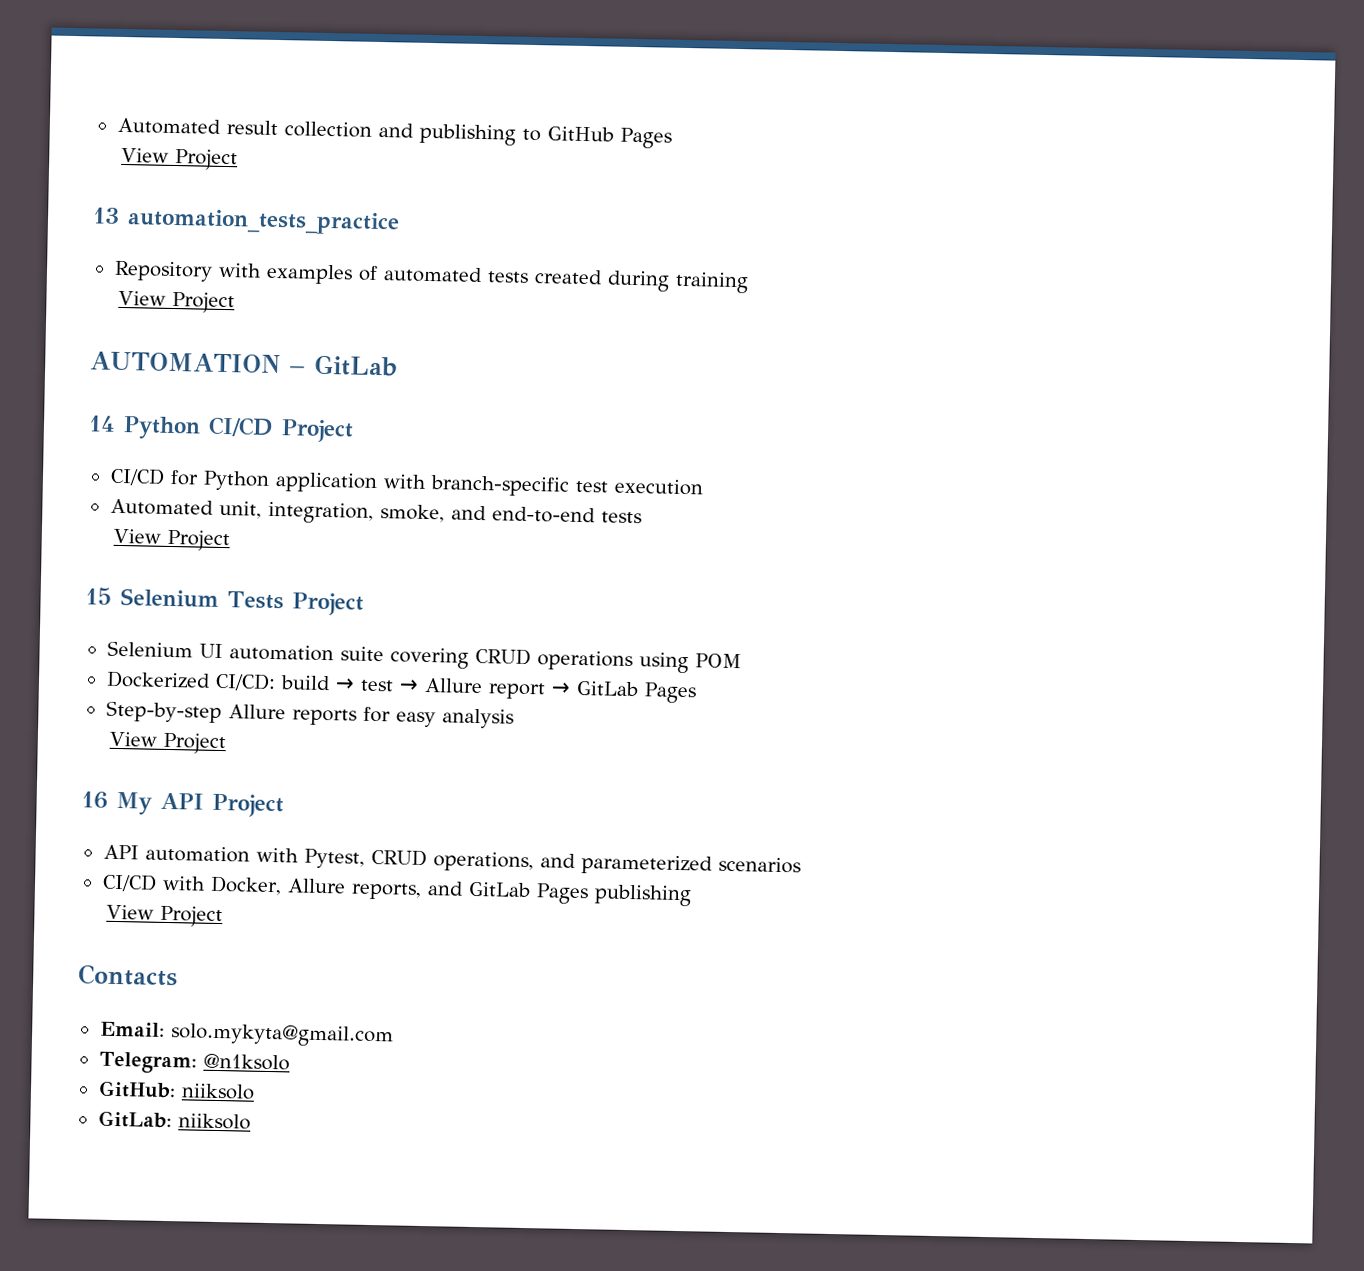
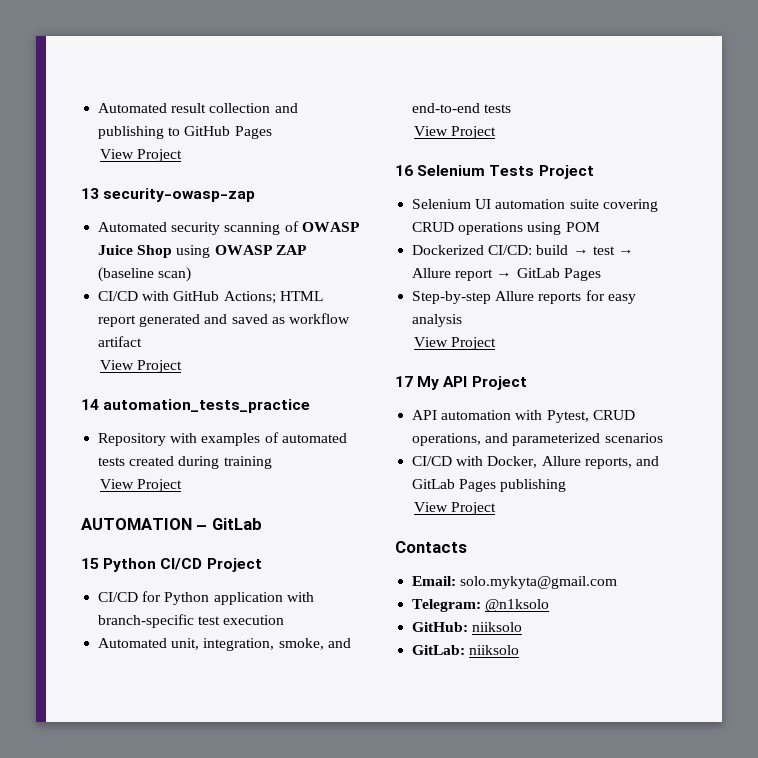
- 13 automation_tests_practice
+ 13 security-owasp-zap
+ Automated security scanning of OWASP Juice Shop using OWASP ZAP (baseline scan)
+ CI/CD with GitHub Actions; HTML report generated and saved as workflow artifact
+ View Project
+ 14 automation_tests_practice
- 14 Python CI/CD Project
+ 15 Python CI/CD Project
- 15 Selenium Tests Project
+ 16 Selenium Tests Project
- 16 My API Project
+ 17 My API Project

